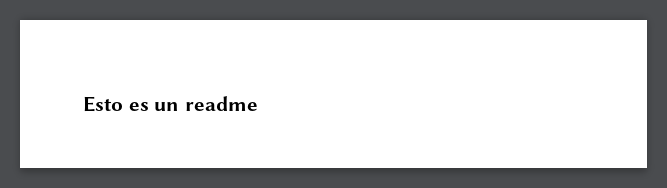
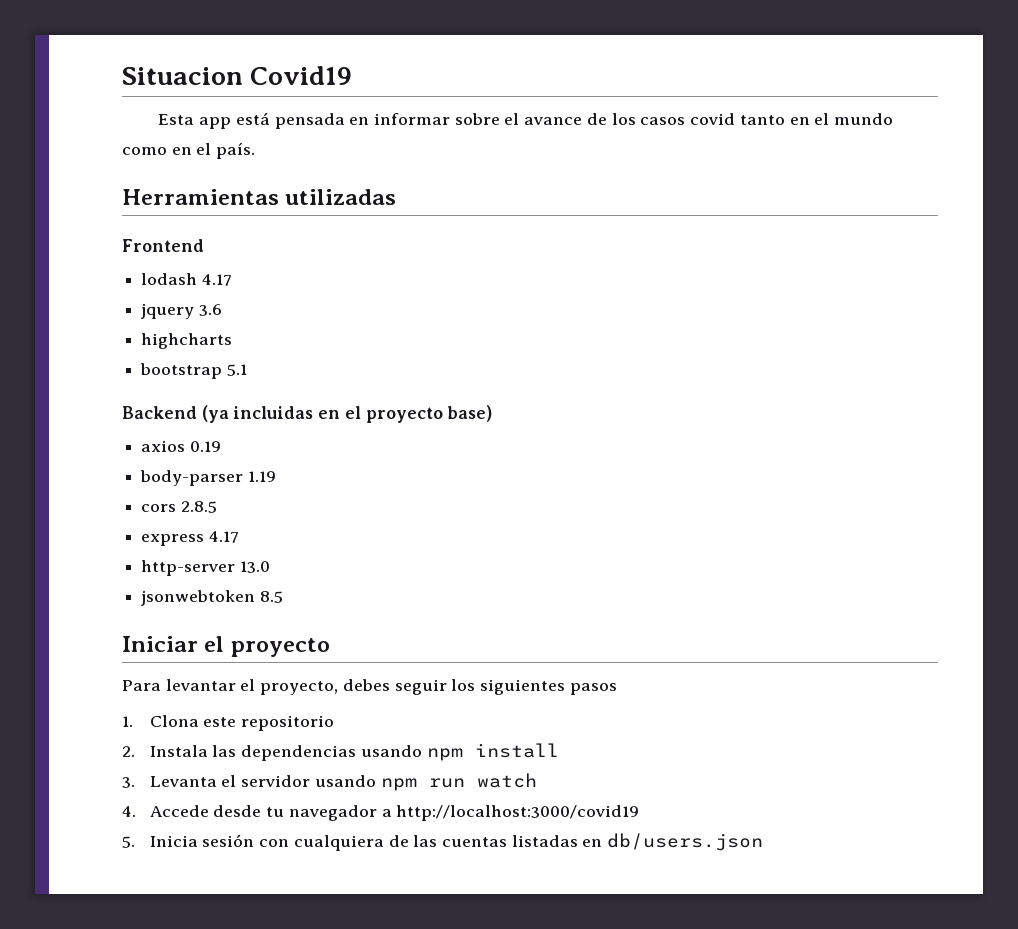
- Esto es un readme
+ Situacion Covid19
+ Esta app está pensada en informar sobre el avance de los casos covid tanto en el mundo como en el país.
+ Herramientas utilizadas
+ Frontend
+ lodash 4.17
+ jquery 3.6
+ highcharts
+ bootstrap 5.1
+ Backend (ya incluidas en el proyecto base)
+ axios 0.19
+ body-parser 1.19
+ cors 2.8.5
+ express 4.17
+ http-server 13.0
+ jsonwebtoken 8.5
+ Iniciar el proyecto
+ Para levantar el proyecto, debes seguir los siguientes pasos
+ 1. Clona este repositorio
+ 2. Instala las dependencias usando npm install
+ 3. Levanta el servidor usando npm run watch
+ 4. Accede desde tu navegador a http://localhost:3000/covid19
+ 5. Inicia sesión con cualquiera de las cuentas listadas en db/users.json

